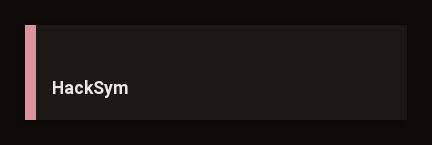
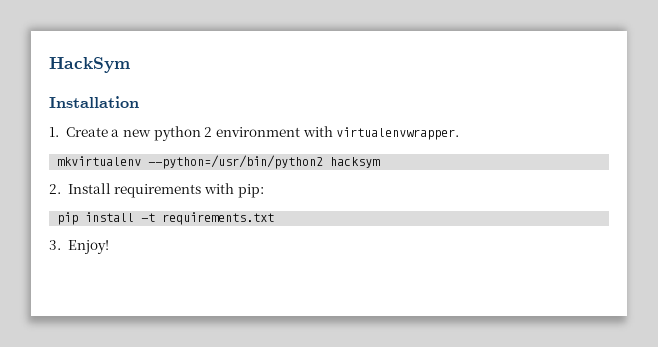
+ Installation
+ 1. Create a new python 2 environment with virtualenvwrapper.
+ mkvirtualenv --python=/usr/bin/python2 hacksym
+ 2. Install requirements with pip:
+ pip install -t requirements.txt
+ 3. Enjoy!

